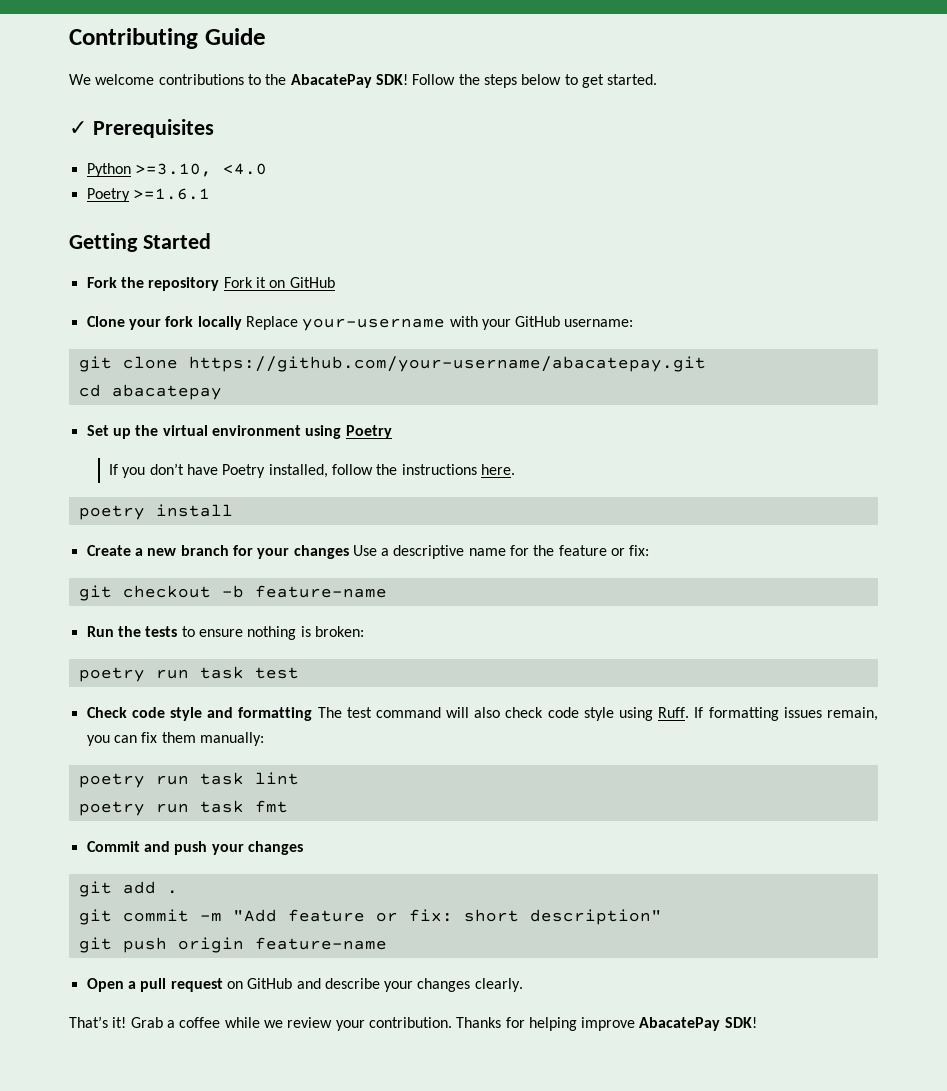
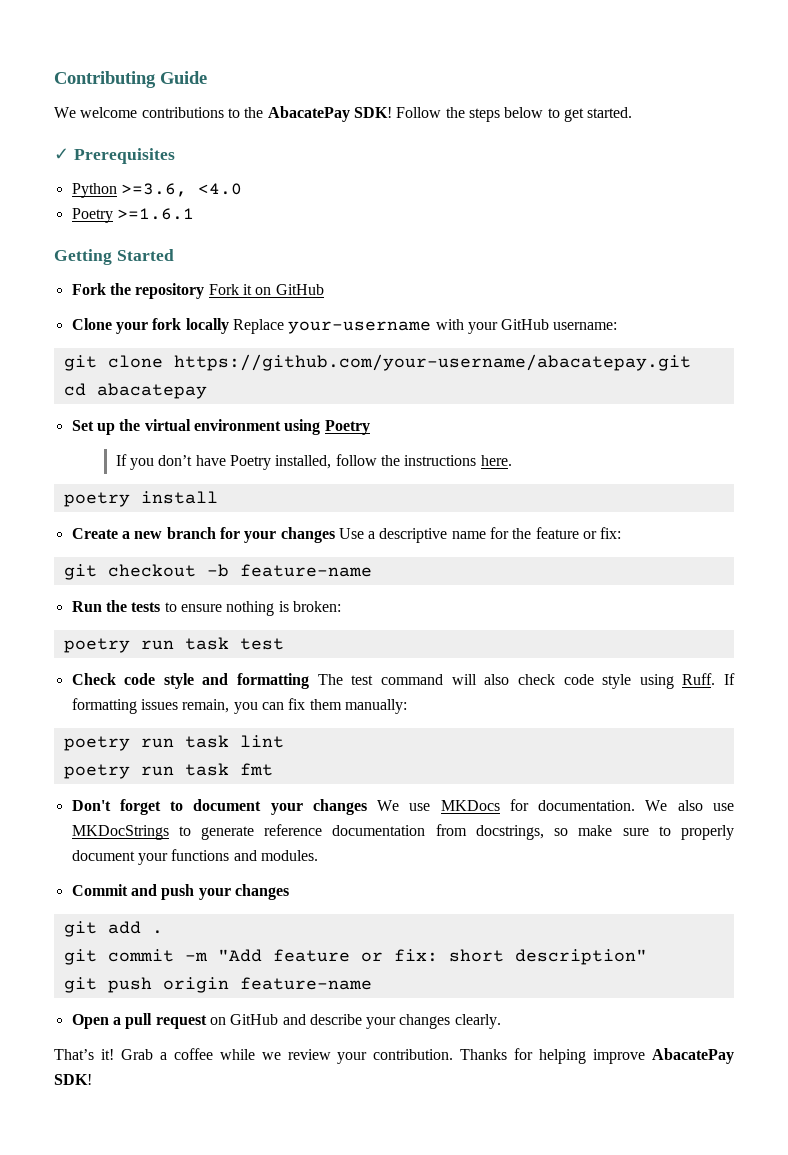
- Python >=3.10, <4.0
+ Python >=3.6, <4.0
+ Don't forget to document your changes We use MKDocs for documentation. We also use MKDocStrings to generate reference documentation from docstrings, so make sure to properly document your functions and modules.

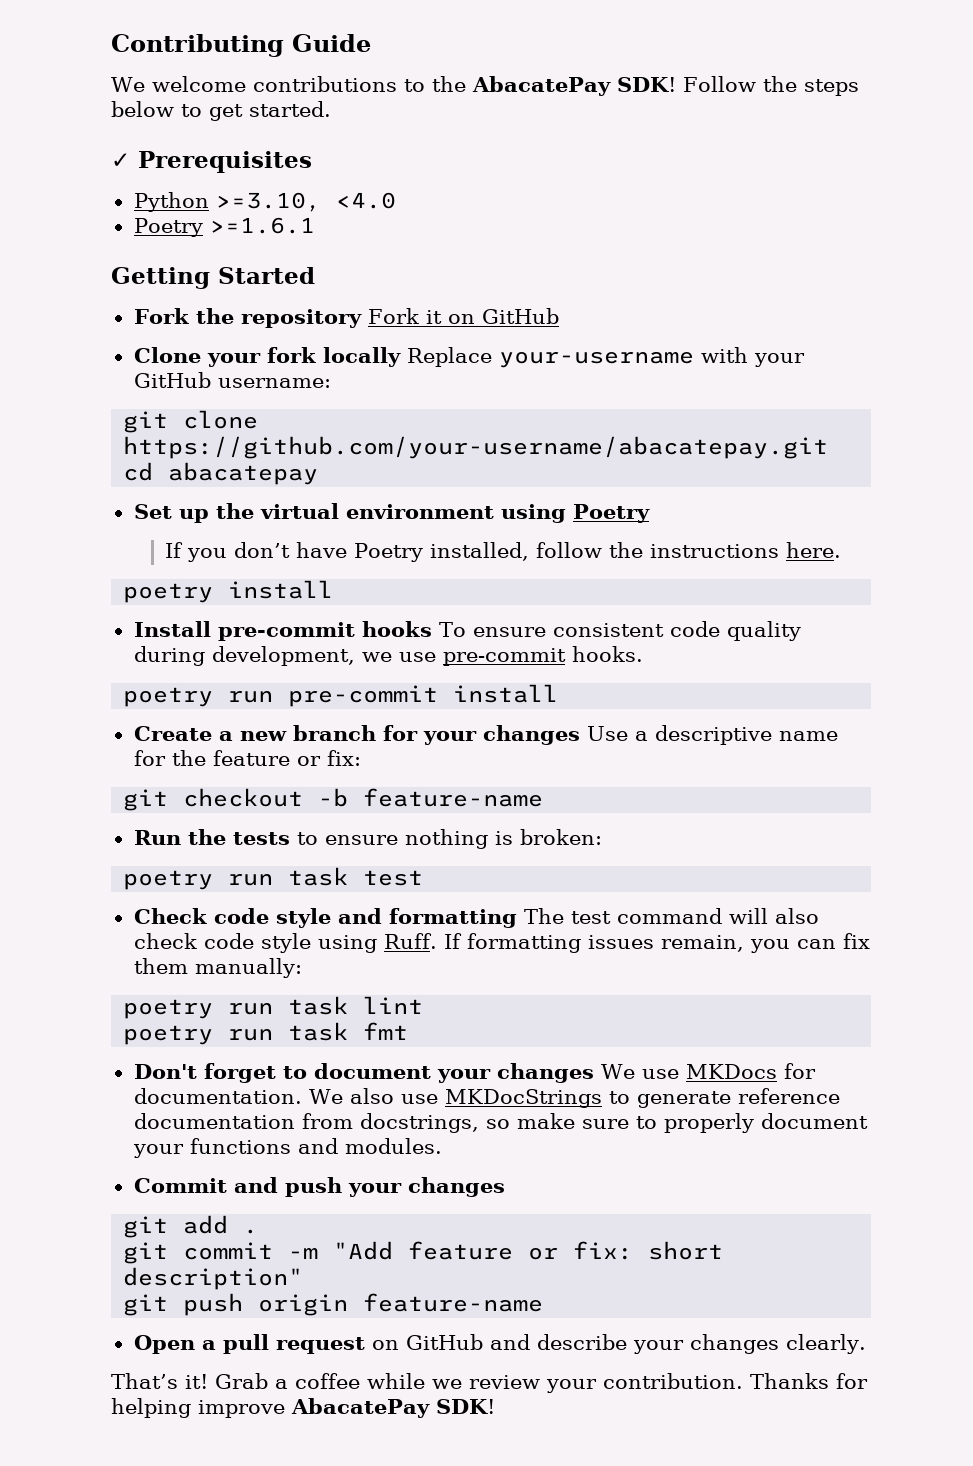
- Python >=3.6, <4.0
+ Python >=3.10, <4.0
+ Install pre-commit hooks To ensure consistent code quality during development, we use pre-commit hooks.
+ poetry run pre-commit install

